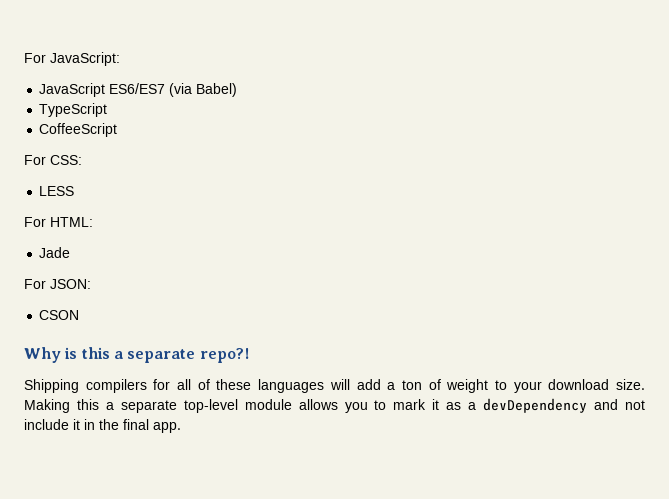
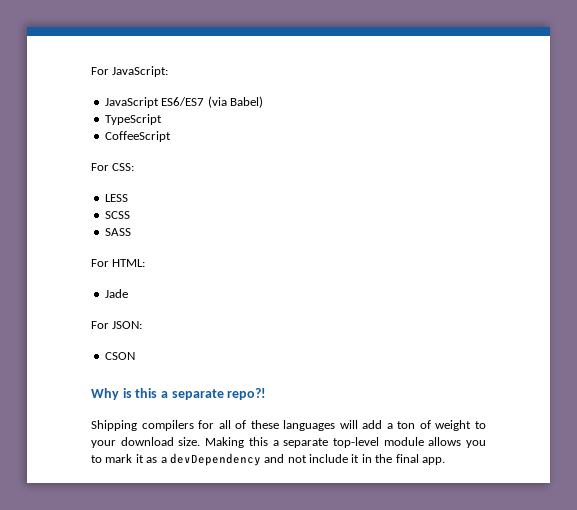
+ SCSS
+ SASS

